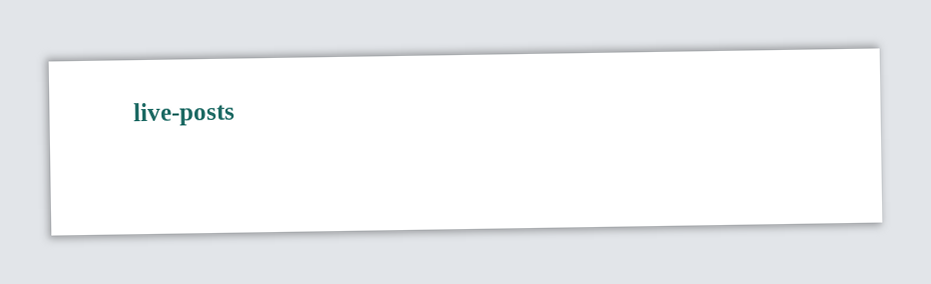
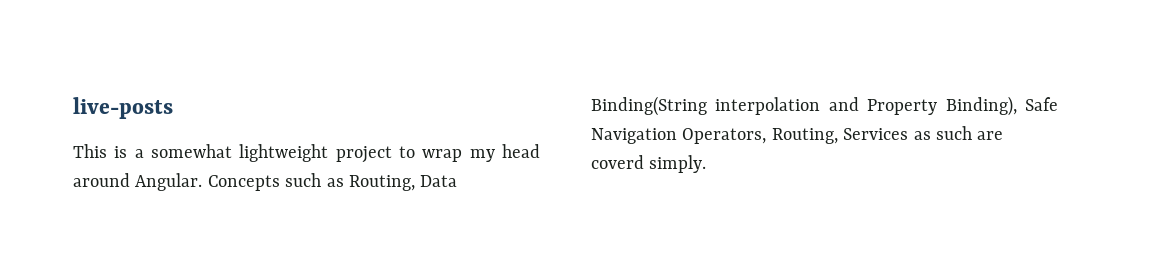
+ This is a somewhat lightweight project to wrap my head around Angular. Concepts such as Routing, Data Binding(String interpolation and Property Binding), Safe Navigation Operators, Routing, Services as such are coverd simply.

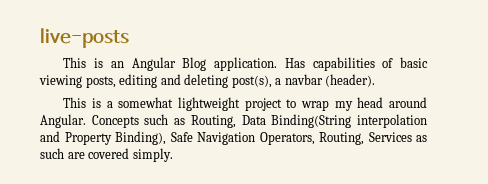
+ This is an Angular Blog application. Has capabilities of basic viewing posts, editing and deleting post(s), a navbar (header).
- Concepts such as Routing, Data Binding(String interpolation and Property Binding), Safe Navigation Operators, Routing, Services as such are coverd simply.
+ Concepts such as Routing, Data Binding(String interpolation and Property Binding), Safe Navigation Operators, Routing, Services as such are covered simply.

